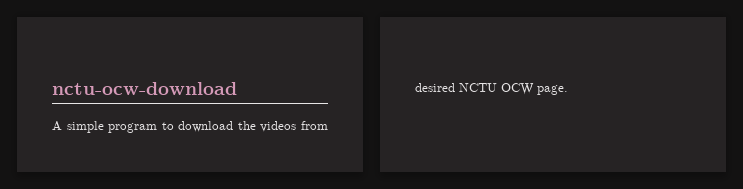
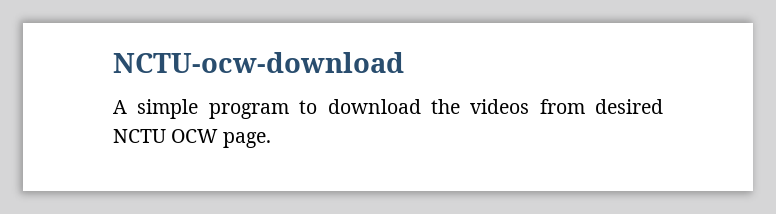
- nctu-ocw-download
+ NCTU-ocw-download

